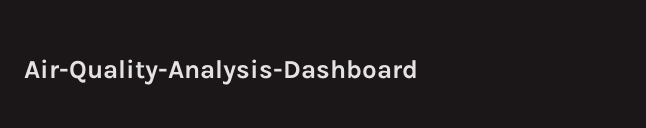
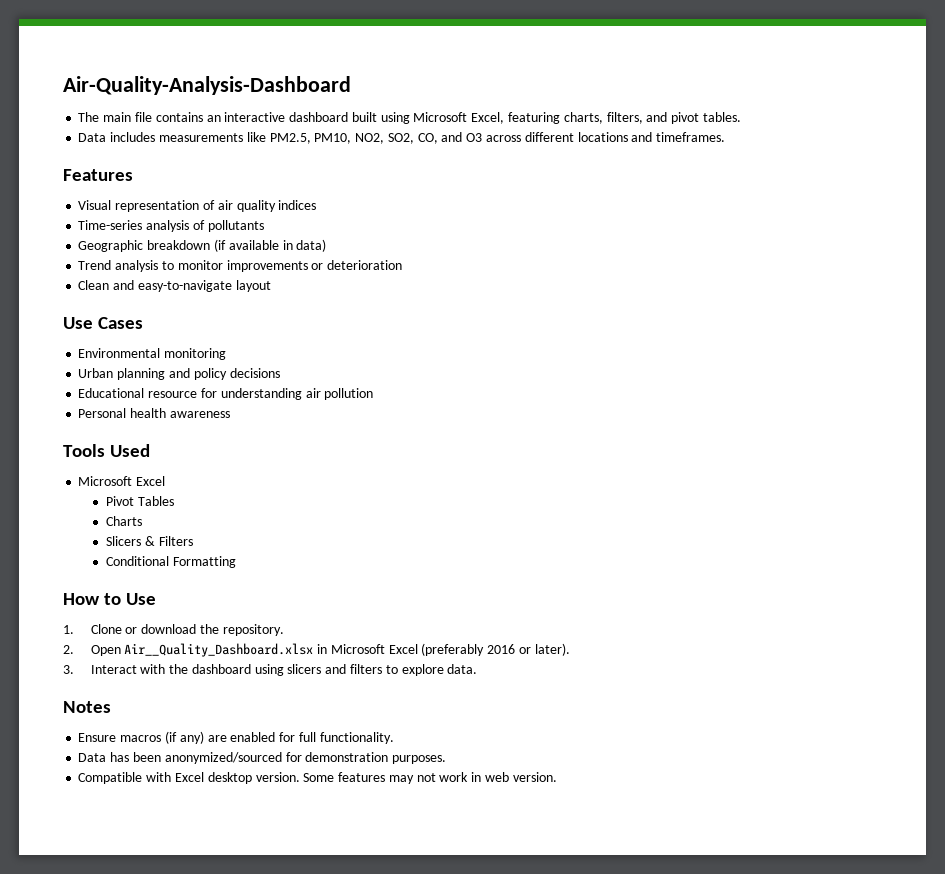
+ The main file contains an interactive dashboard built using Microsoft Excel, featuring charts, filters, and pivot tables.
+ Data includes measurements like PM2.5, PM10, NO2, SO2, CO, and O3 across different locations and timeframes.
+ Features
+ Visual representation of air quality indices
+ Time-series analysis of pollutants
+ Geographic breakdown (if available in data)
+ Trend analysis to monitor improvements or deterioration
+ Clean and easy-to-navigate layout
+ Use Cases
+ Environmental monitoring
+ Urban planning and policy decisions
+ Educational resource for understanding air pollution
+ Personal health awareness
+ Tools Used
+ Microsoft Excel
+ Pivot Tables
+ Charts
+ Slicers & Filters
+ Conditional Formatting
+ How to Use
+ 1. Clone or download the repository.
+ 2. Open Air__Quality_Dashboard.xlsx in Microsoft Excel (preferably 2016 or later).
+ 3. Interact with the dashboard using slicers and filters to explore data.
+ Notes
+ Ensure macros (if any) are enabled for full functionality.
+ Data has been anonymized/sourced for demonstration purposes.
+ Compatible with Excel desktop version. Some features may not work in web version.

